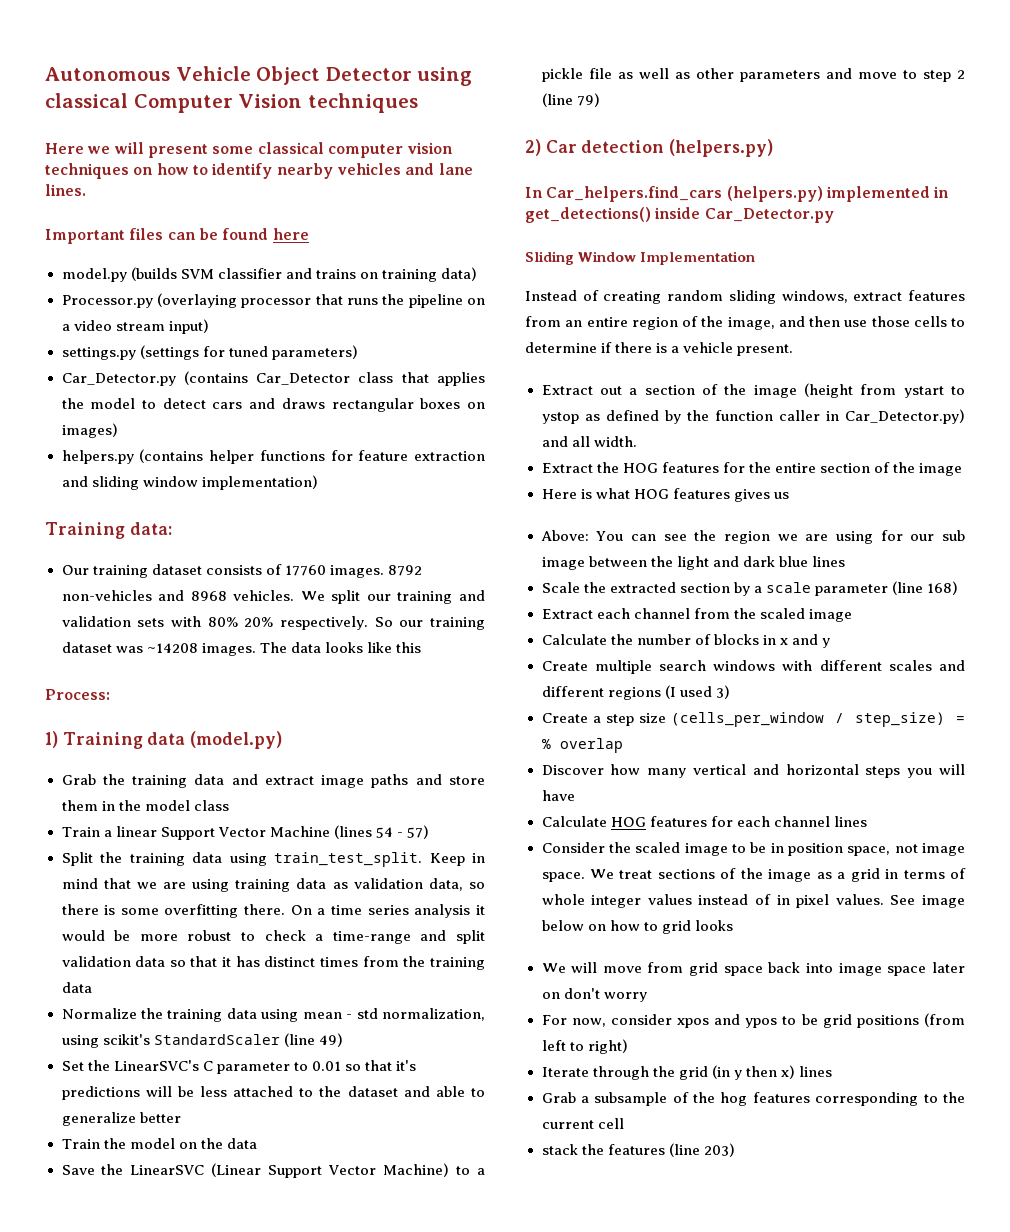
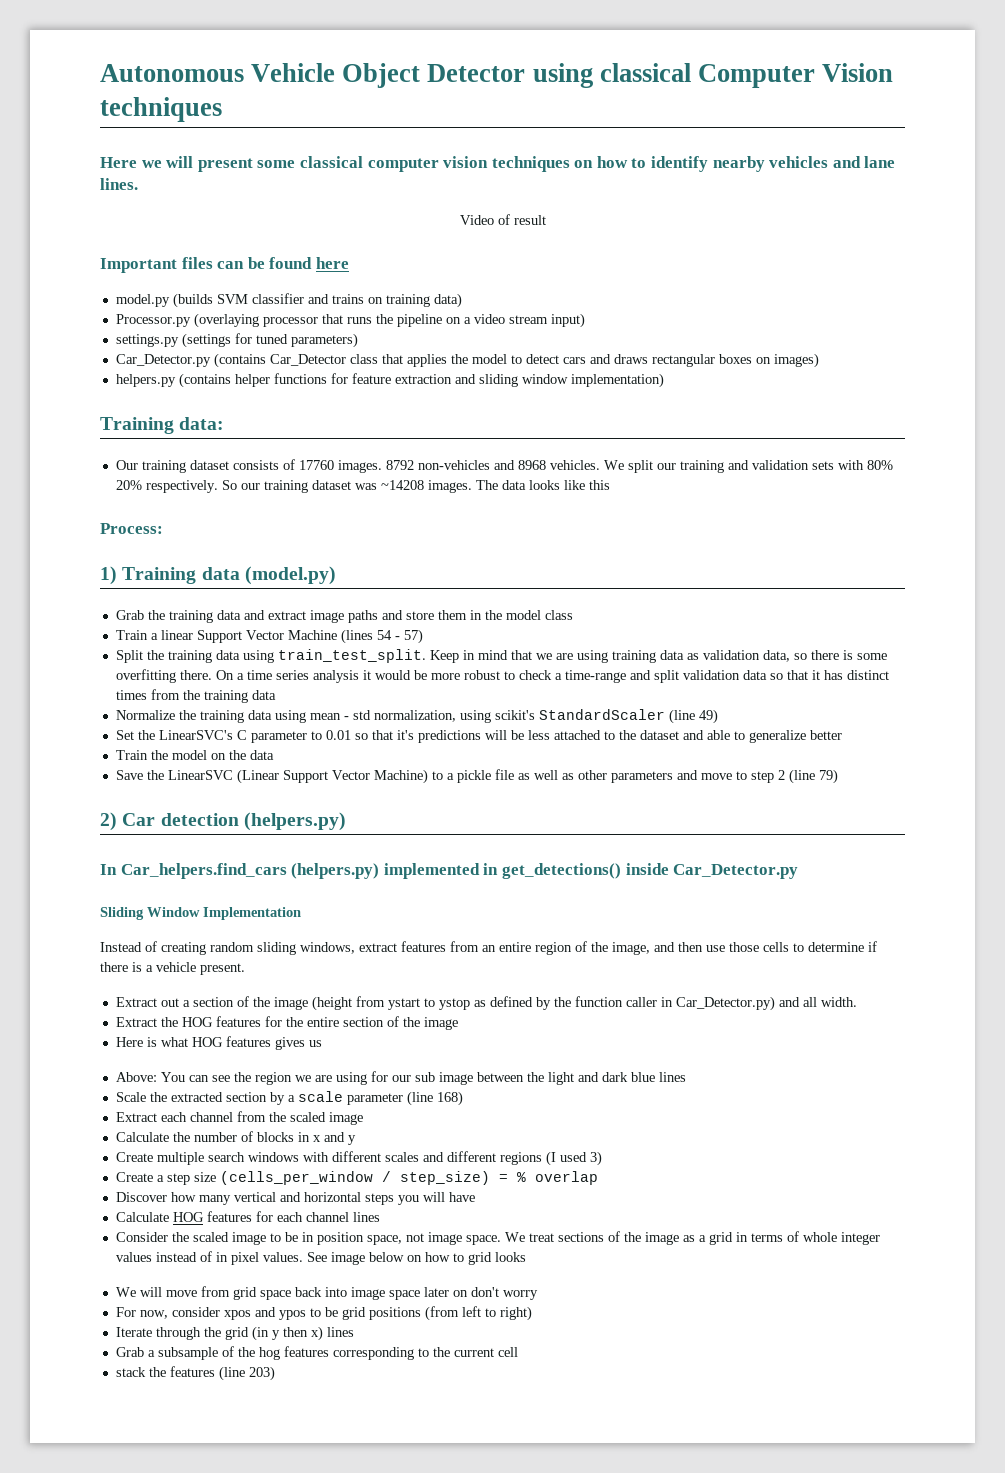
+ Video of result

